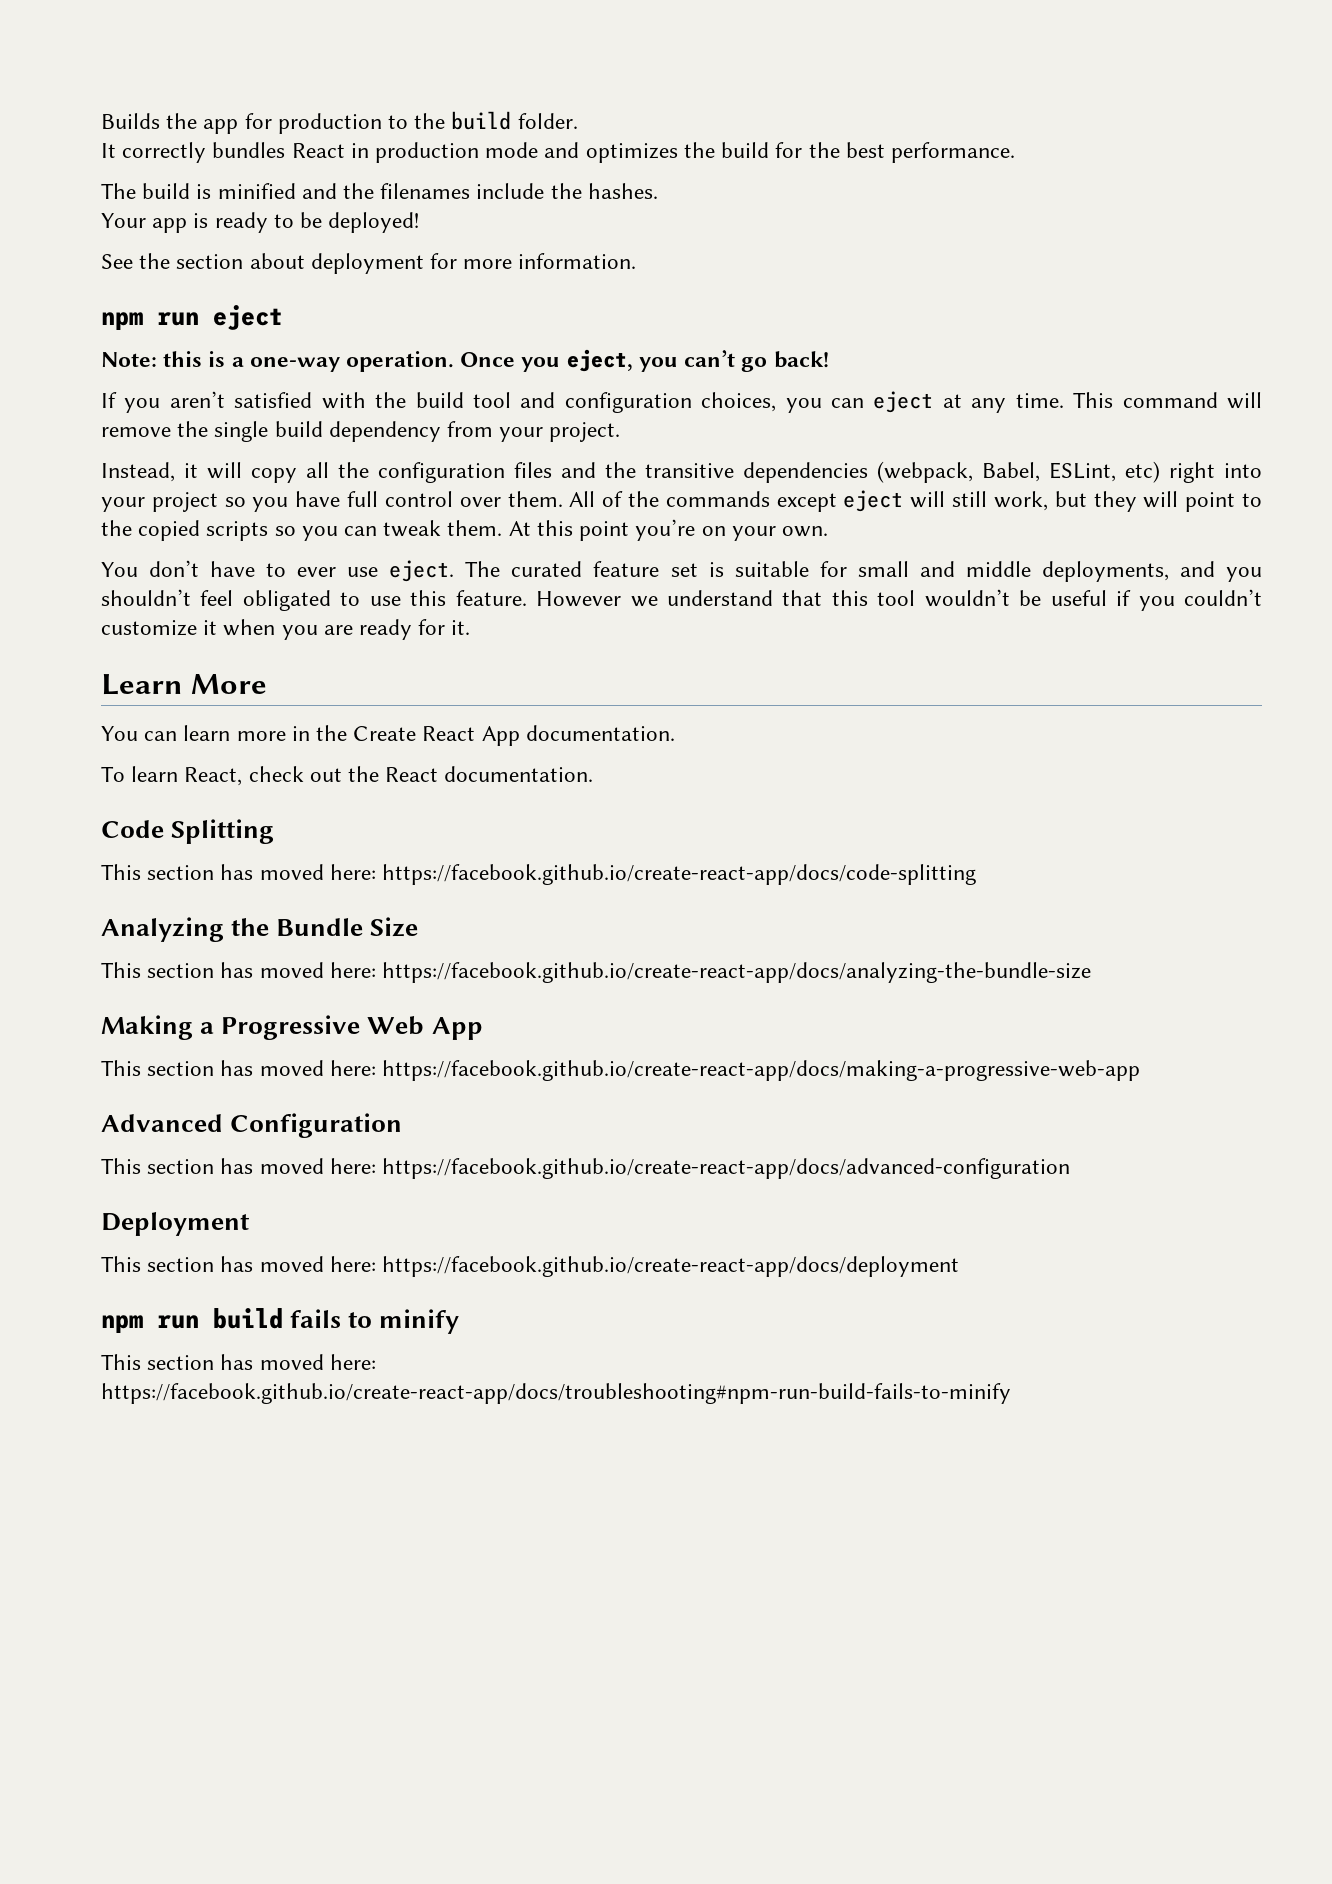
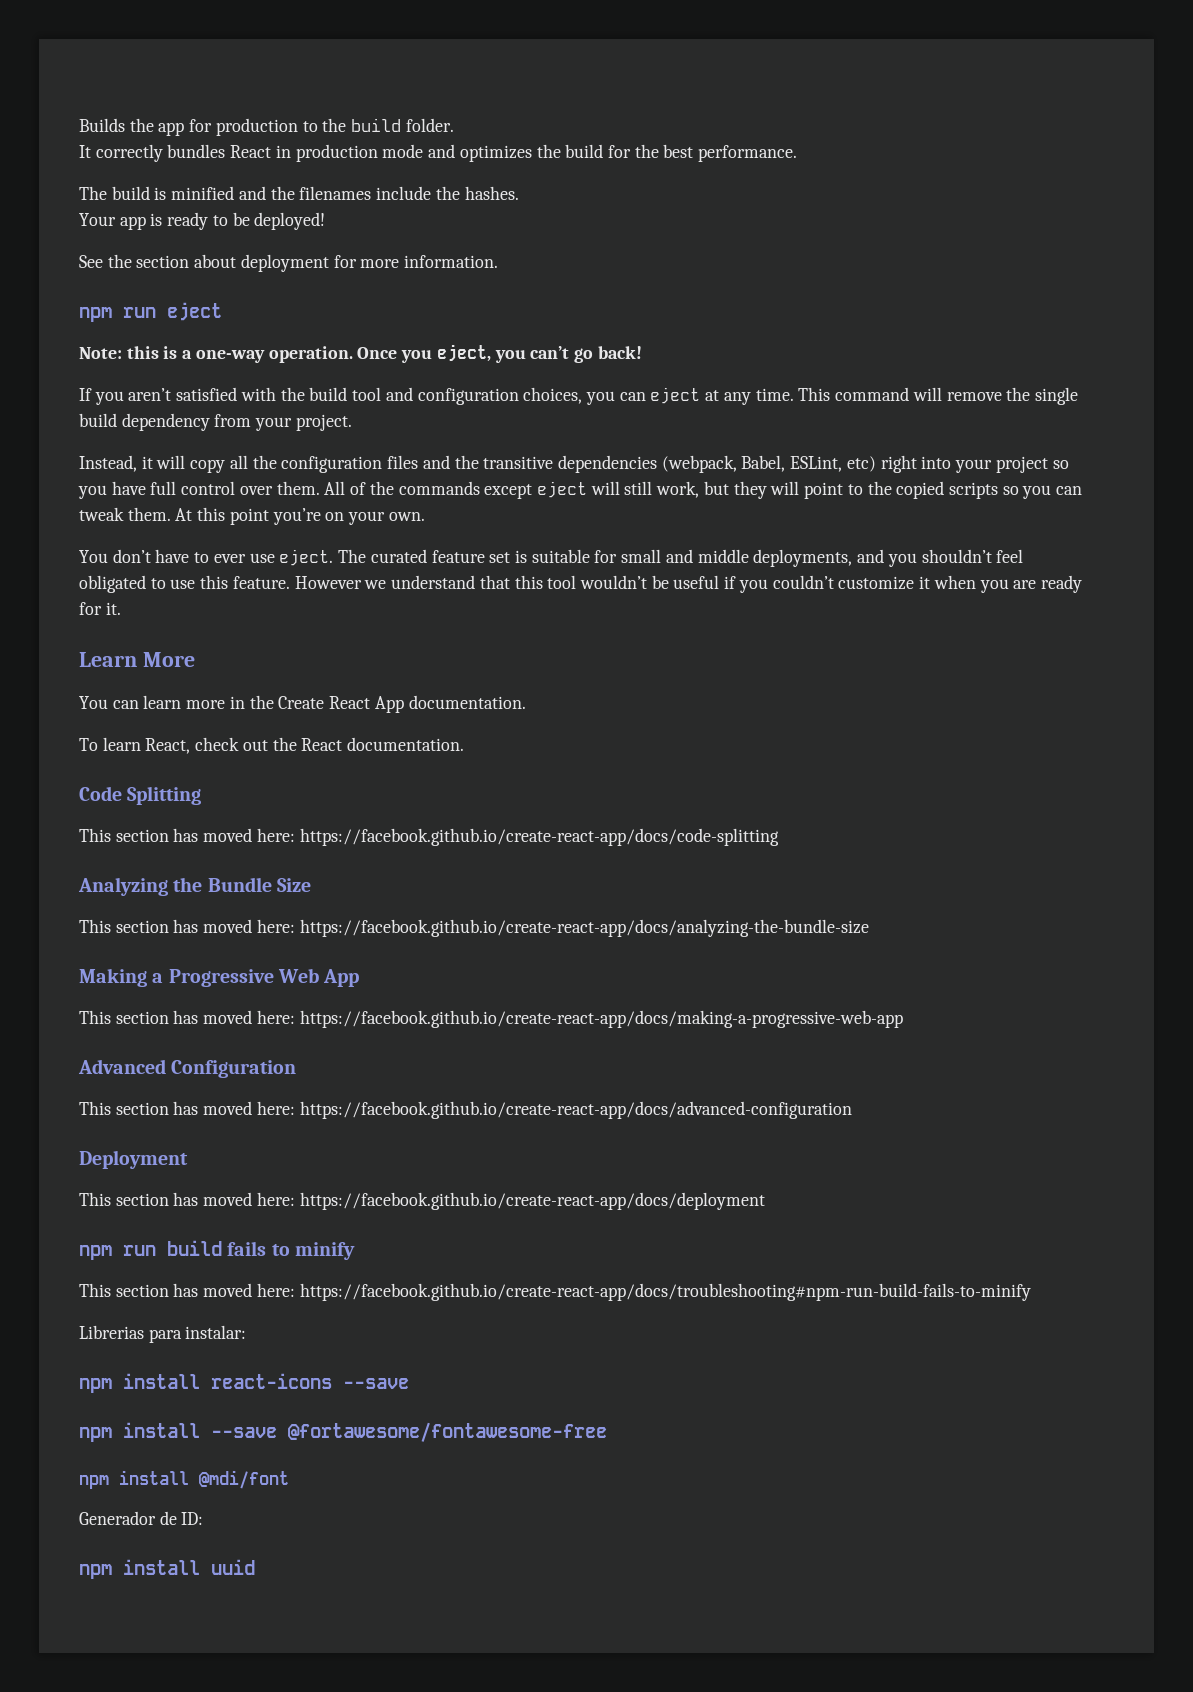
+ Librerias para instalar:
+ npm install react-icons --save
+ npm install --save @fortawesome/fontawesome-free
+ npm install @mdi/font
+ Generador de ID:
+ npm install uuid

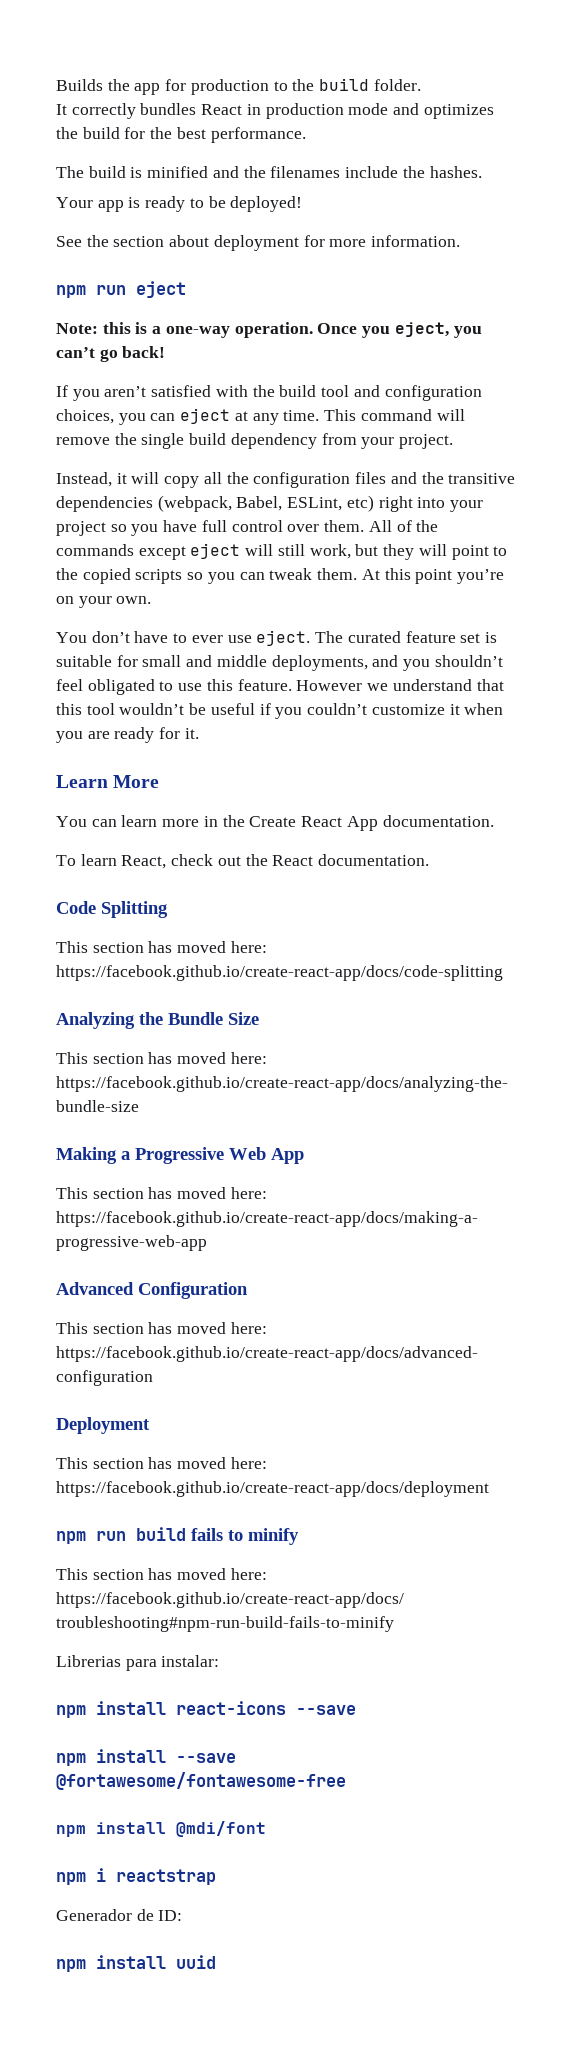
+ npm i reactstrap

